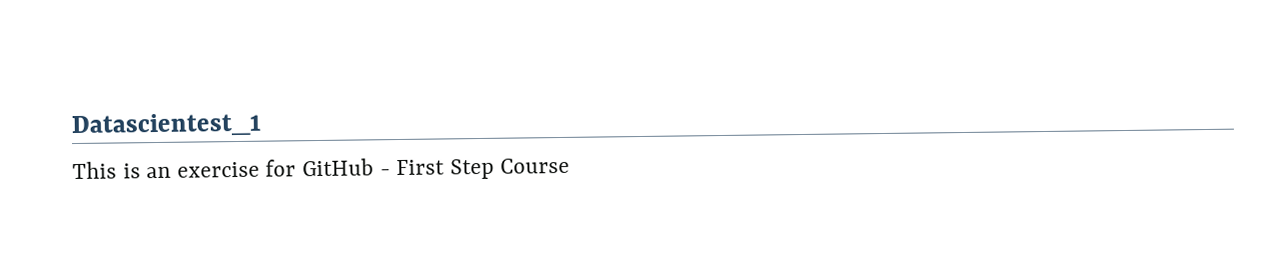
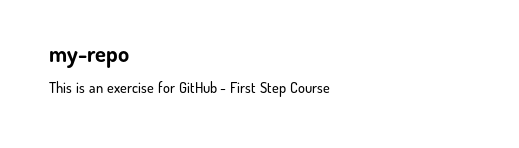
- Datascientest_1
+ my-repo

